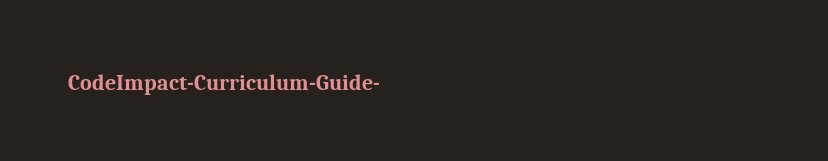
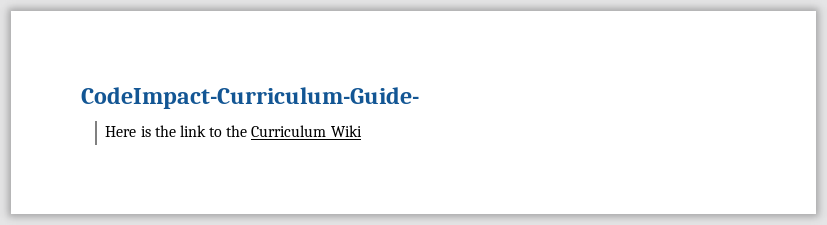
+ Here is the link to the Curriculum Wiki

